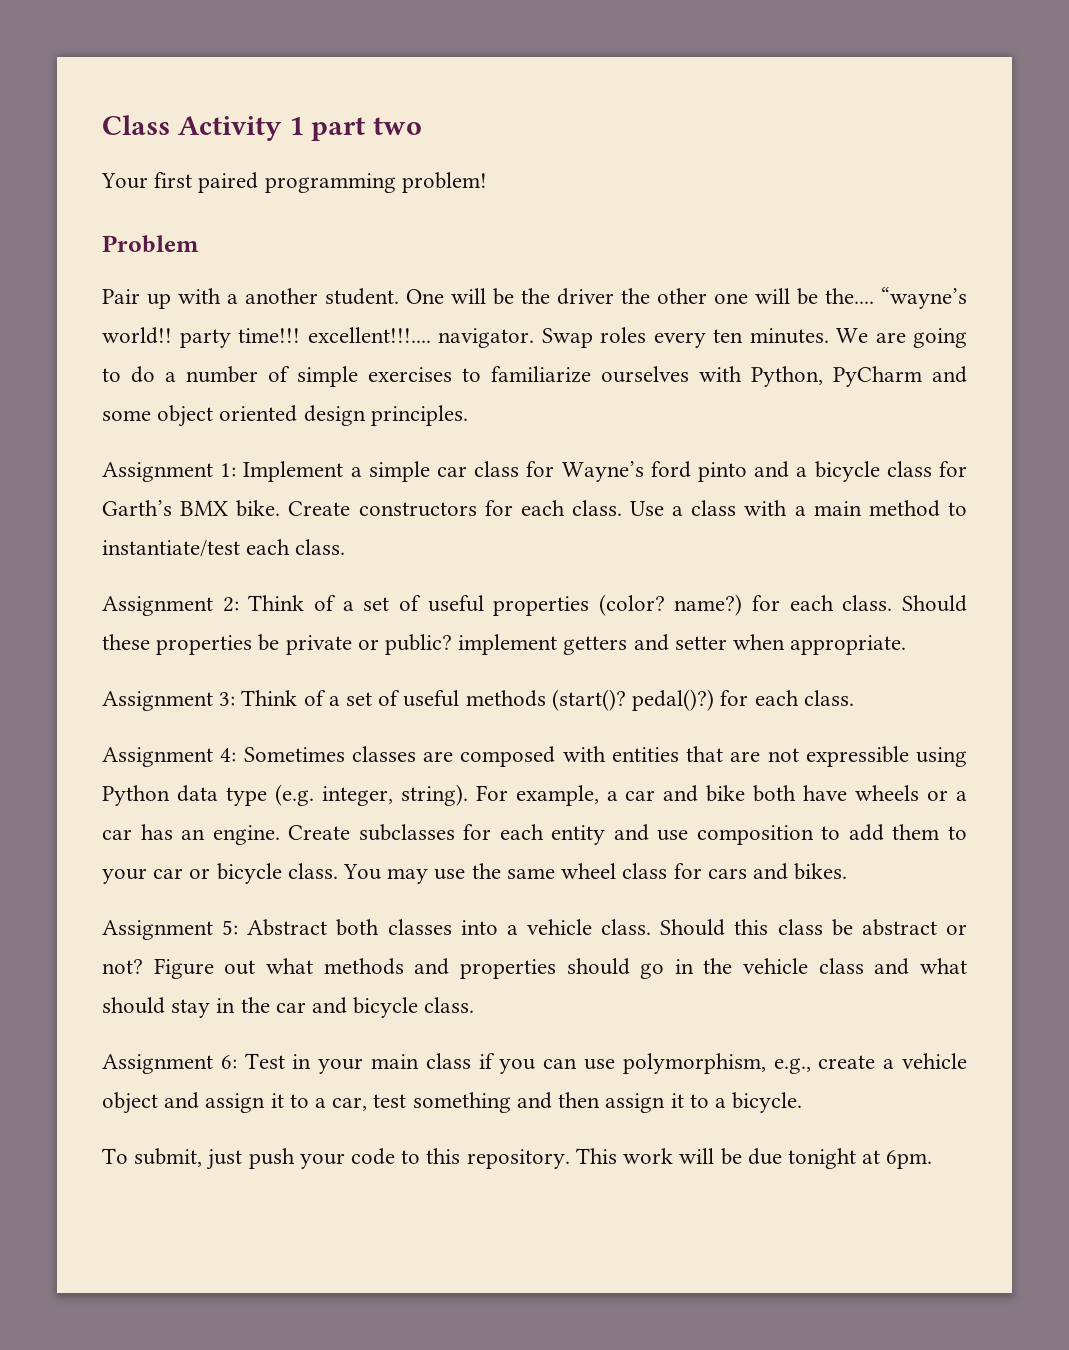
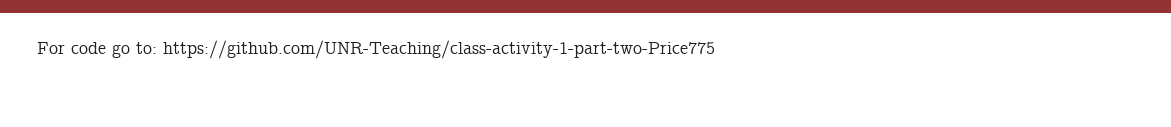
- Class Activity 1 part two
- Your first paired programming problem!
- Problem
- Pair up with a another student. One will be the driver the other one will be the.... “wayne’s world!! party time!!! excellent!!!.... navigator. Swap roles every ten minutes. We are going to do a number of simple exercises to familiarize ourselves with Python, PyCharm and some object oriented design principles.
- Assignment 1: Implement a simple car class for Wayne’s ford pinto and a bicycle class for Garth’s BMX bike. Create constructors for each class. Use a class with a main method to instantiate/test each class.
- Assignment 2: Think of a set of useful properties (color? name?) for each class. Should these properties be private or public? implement getters and setter when appropriate.
- Assignment 3: Think of a set of useful methods (start()? pedal()?) for each class.
- Assignment 4: Sometimes classes are composed with entities that are not expressible using Python data type (e.g. integer, string). For example, a car and bike both have wheels or a car has an engine. Create subclasses for each entity and use composition to add them to your car or bicycle class. You may use the same wheel class for cars and bikes.
- Assignment 5: Abstract both classes into a vehicle class. Should this class be abstract or not? Figure out what methods and properties should go in the vehicle class and what should stay in the car and bicycle class.
- Assignment 6: Test in your main class if you can use polymorphism, e.g., create a vehicle object and assign it to a car, test something and then assign it to a bicycle.
- To submit, just push your code to this repository. This work will be due tonight at 6pm.
+ For code go to: https://github.com/UNR-Teaching/class-activity-1-part-two-Price775

